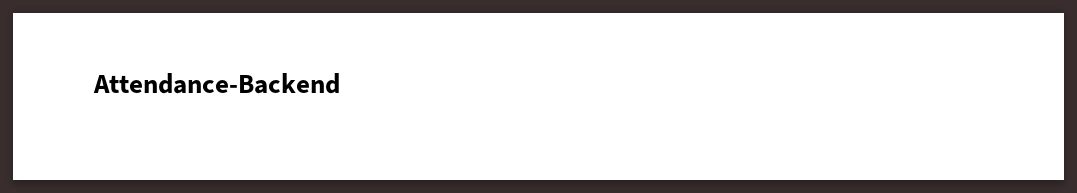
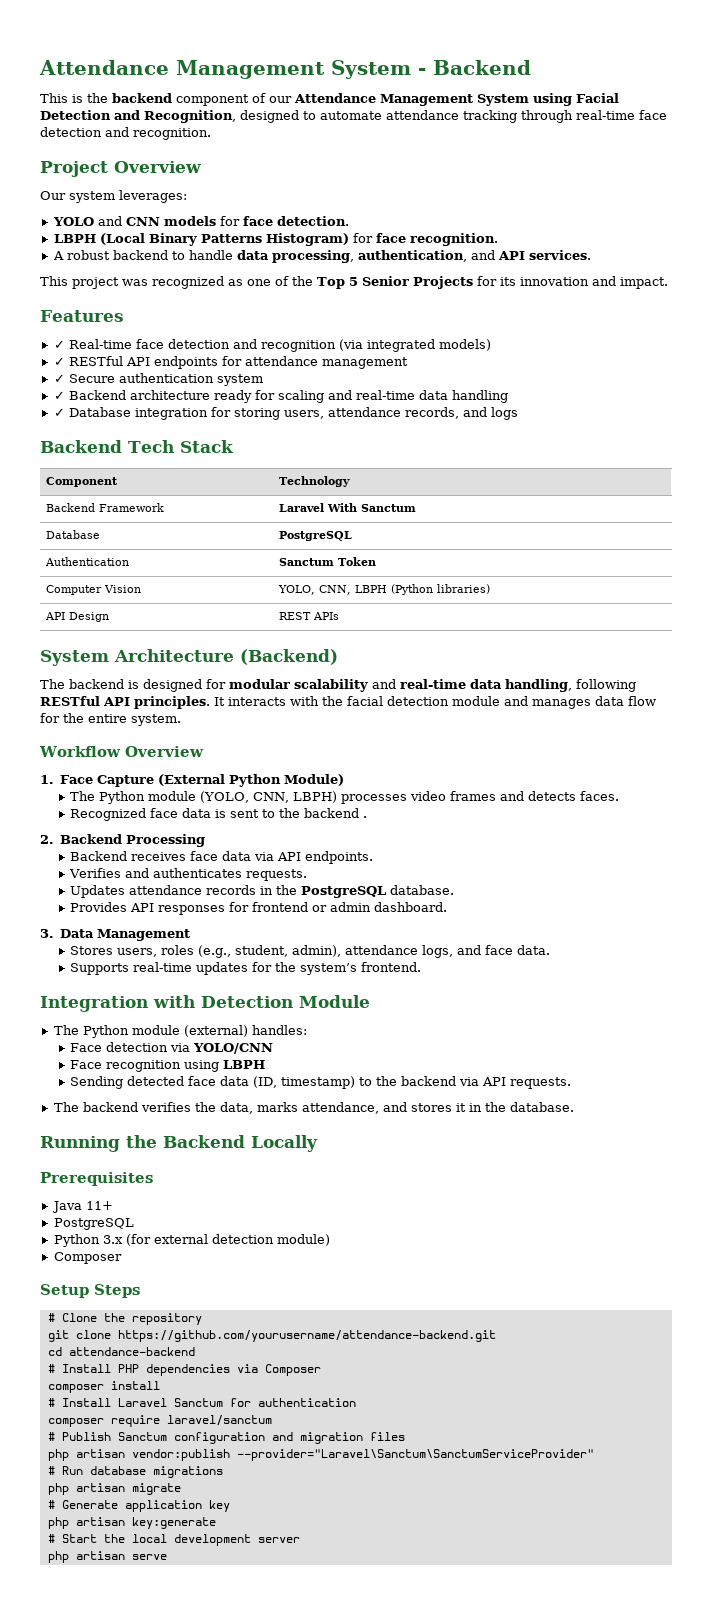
- Attendance-Backend
+ Attendance Management System - Backend
+ This is the backend component of our Attendance Management System using Facial Detection and Recognition, designed to automate attendance tracking through real-time face detection and recognition.
+ Project Overview
+ Our system leverages:
+ YOLO and CNN models for face detection.
+ LBPH (Local Binary Patterns Histogram) for face recognition.
+ A robust backend to handle data processing, authentication, and API services.
+ This project was recognized as one of the Top 5 Senior Projects for its innovation and impact.
+ Features
+ ✓ Real-time face detection and recognition (via integrated models)
+ ✓ RESTful API endpoints for attendance management
+ ✓ Secure authentication system
+ ✓ Backend architecture ready for scaling and real-time data handling
+ ✓ Database integration for storing users, attendance records, and logs
+ Backend Tech Stack
+ Component | Technology
+ Backend Framework | Laravel With Sanctum
+ Database | PostgreSQL
+ Authentication | Sanctum Token
+ Computer Vision | YOLO, CNN, LBPH (Python libraries)
+ API Design | REST APIs
+ System Architecture (Backend)
+ The backend is designed for modular scalability and real-time data handling, following RESTful API principles. It interacts with the facial detection module and manages data flow for the entire system.
+ Workflow Overview
+ 1. Face Capture (External Python Module)
+ The Python module (YOLO, CNN, LBPH) processes video frames and detects faces.
+ Recognized face data is sent to the backend .
+ 2. Backend Processing
+ Backend receives face data via API endpoints.
+ Verifies and authenticates requests.
+ Updates attendance records in the PostgreSQL database.
+ Provides API responses for frontend or admin dashboard.
+ 3. Data Management
+ Stores users, roles (e.g., student, admin), attendance logs, and face data.
+ Supports real-time updates for the system’s frontend.
+ Integration with Detection Module
+ The Python module (external) handles:
+ Face detection via YOLO/CNN
+ Face recognition using LBPH
+ Sending detected face data (ID, timestamp) to the backend via API requests.
+ The backend verifies the data, marks attendance, and stores it in the database.
+ Running the Backend Locally
+ Prerequisites
+ Java 11+
+ PostgreSQL
+ Python 3.x (for external detection module)
+ Composer
+ Setup Steps
+ # Clone the repository
+ git clone https://github.com/yourusername/attendance-backend.git
+ cd attendance-backend
+ # Install PHP dependencies via Composer
+ composer install
+ # Install Laravel Sanctum for authentication
+ composer require laravel/sanctum
+ # Publish Sanctum configuration and migration files
+ php artisan vendor:publish --provider="Laravel\Sanctum\SanctumServiceProvider"
+ # Run database migrations
+ php artisan migrate
+ # Generate application key
+ php artisan key:generate
+ # Start the local development server
+ php artisan serve

